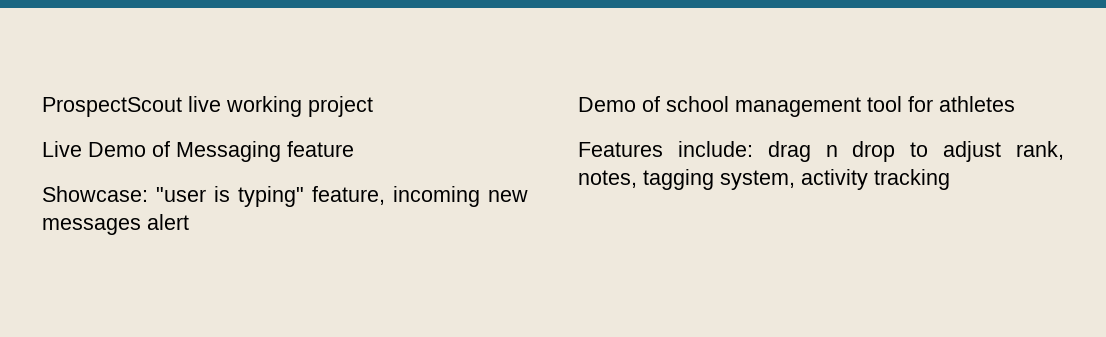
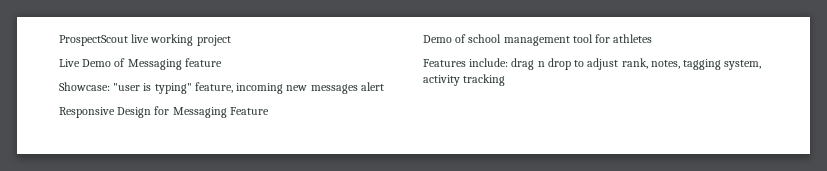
+ Responsive Design for Messaging Feature

